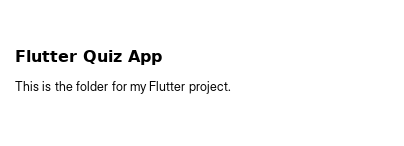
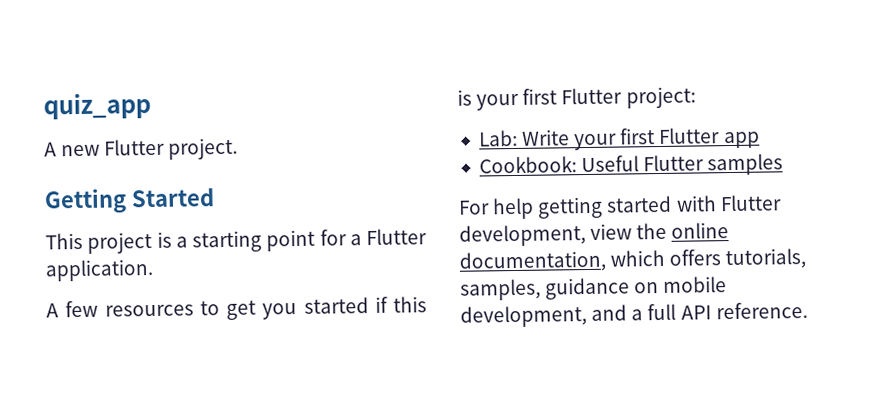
- Flutter Quiz App
- This is the folder for my Flutter project.
+ quiz_app
+ A new Flutter project.
+ Getting Started
+ This project is a starting point for a Flutter application.
+ A few resources to get you started if this is your first Flutter project:
+ Lab: Write your first Flutter app
+ Cookbook: Useful Flutter samples
+ For help getting started with Flutter development, view the online documentation, which offers tutorials, samples, guidance on mobile development, and a full API reference.

